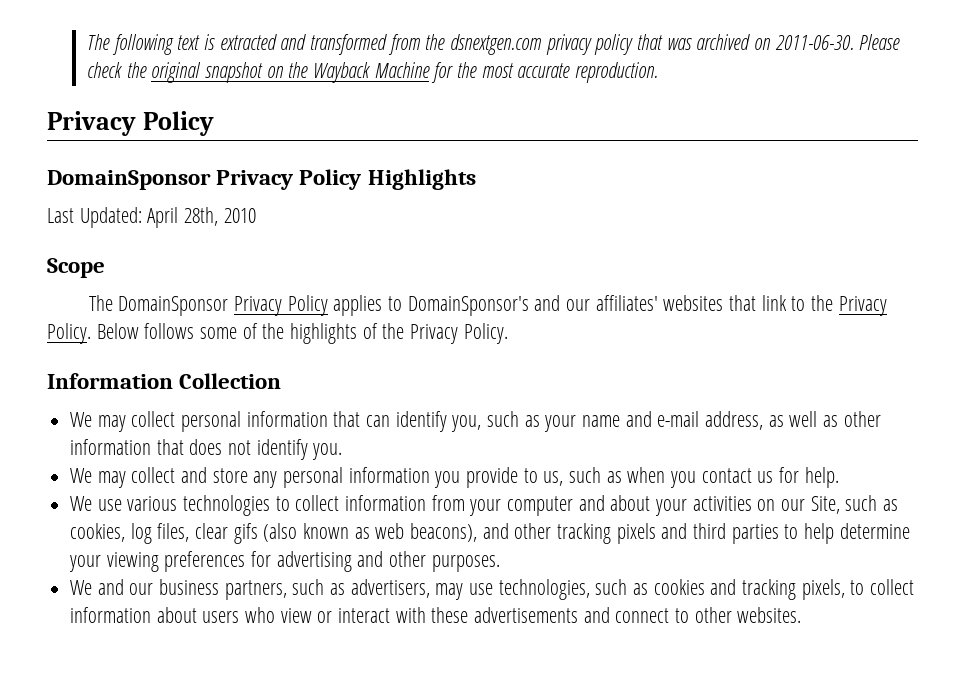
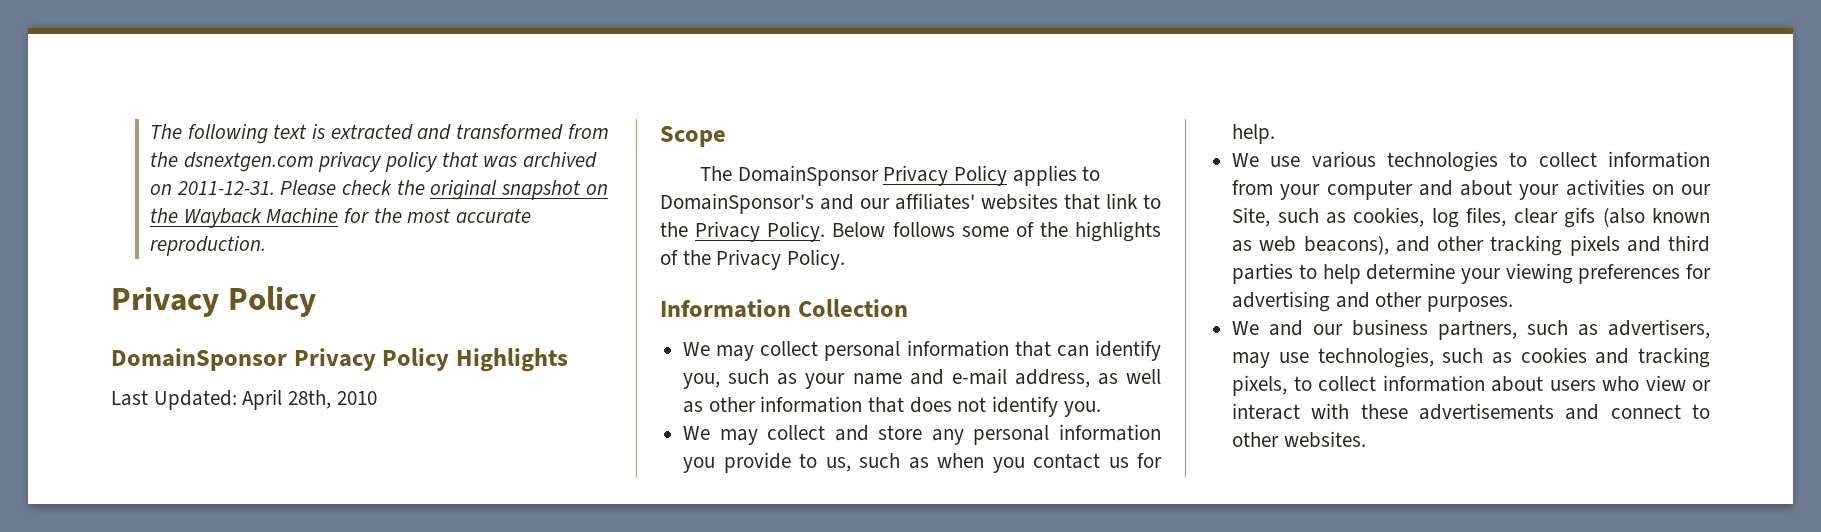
- The following text is extracted and transformed from the dsnextgen.com privacy policy that was archived on 2011-06-30.
+ The following text is extracted and transformed from the dsnextgen.com privacy policy that was archived on 2011-12-31.

